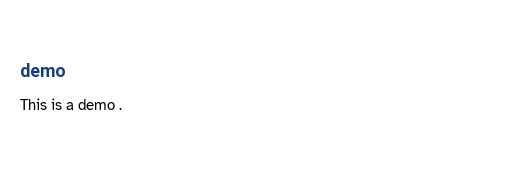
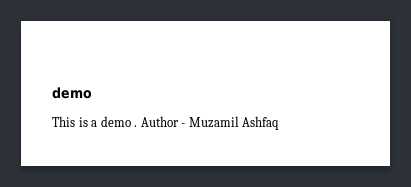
+ Author - Muzamil Ashfaq

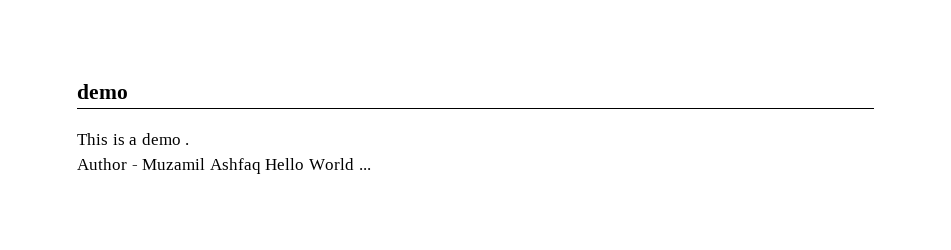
- This is a demo . Author - Muzamil Ashfaq
+ This is a demo .
+ Author - Muzamil Ashfaq Hello World ...

